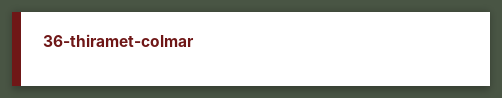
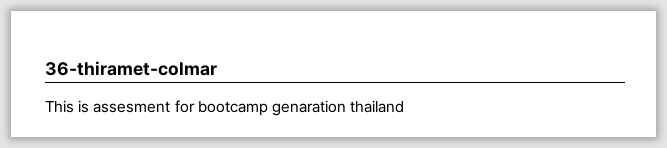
+ This is assesment for bootcamp genaration thailand

